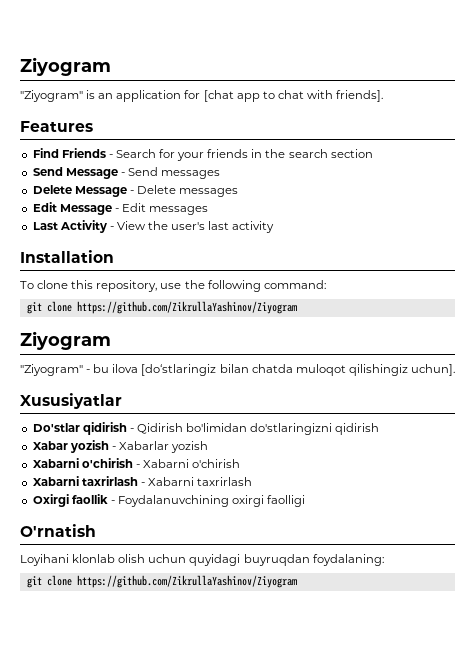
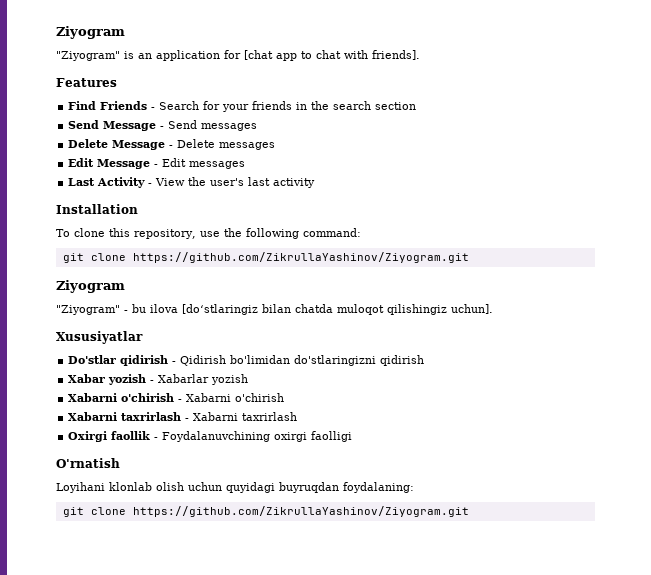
  To clone this repository, use the following command:
- git clone https://github.com/ZikrullaYashinov/Ziyogram
+ git clone https://github.com/ZikrullaYashinov/Ziyogram.git
  Loyihani klonlab olish uchun quyidagi buyruqdan foydalaning:
- git clone https://github.com/ZikrullaYashinov/Ziyogram
+ git clone https://github.com/ZikrullaYashinov/Ziyogram.git

